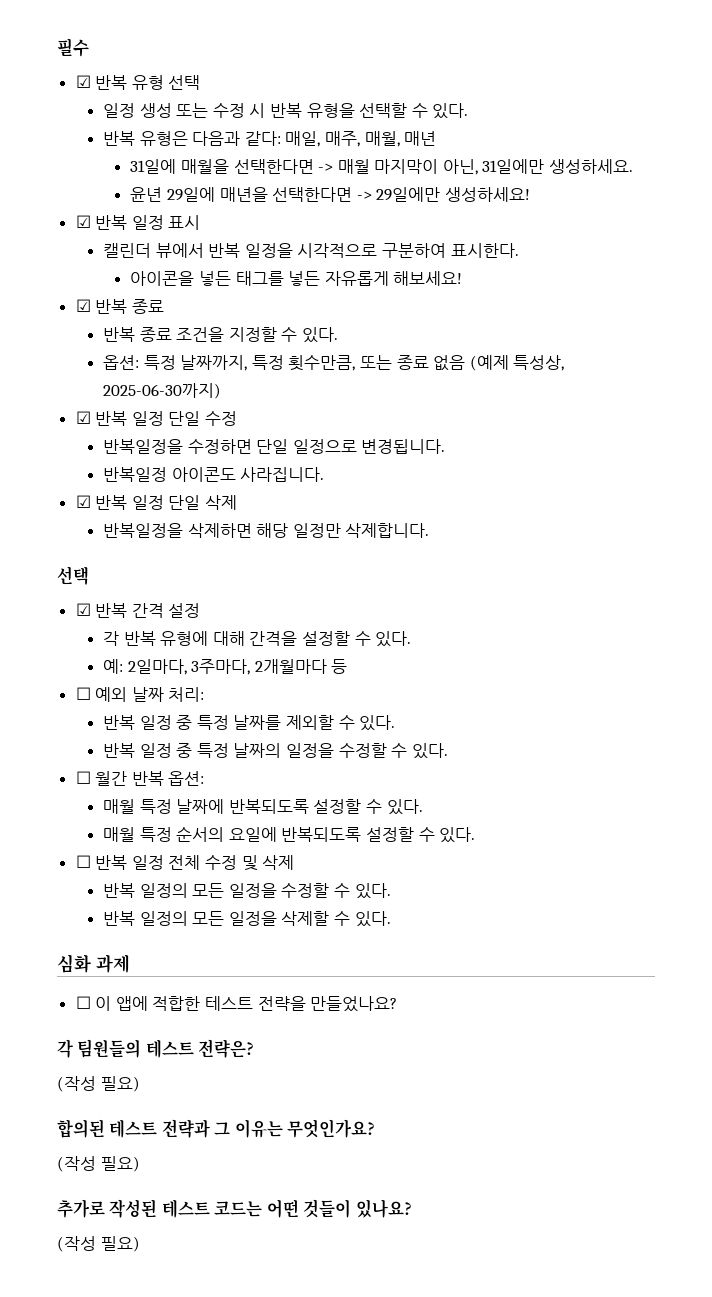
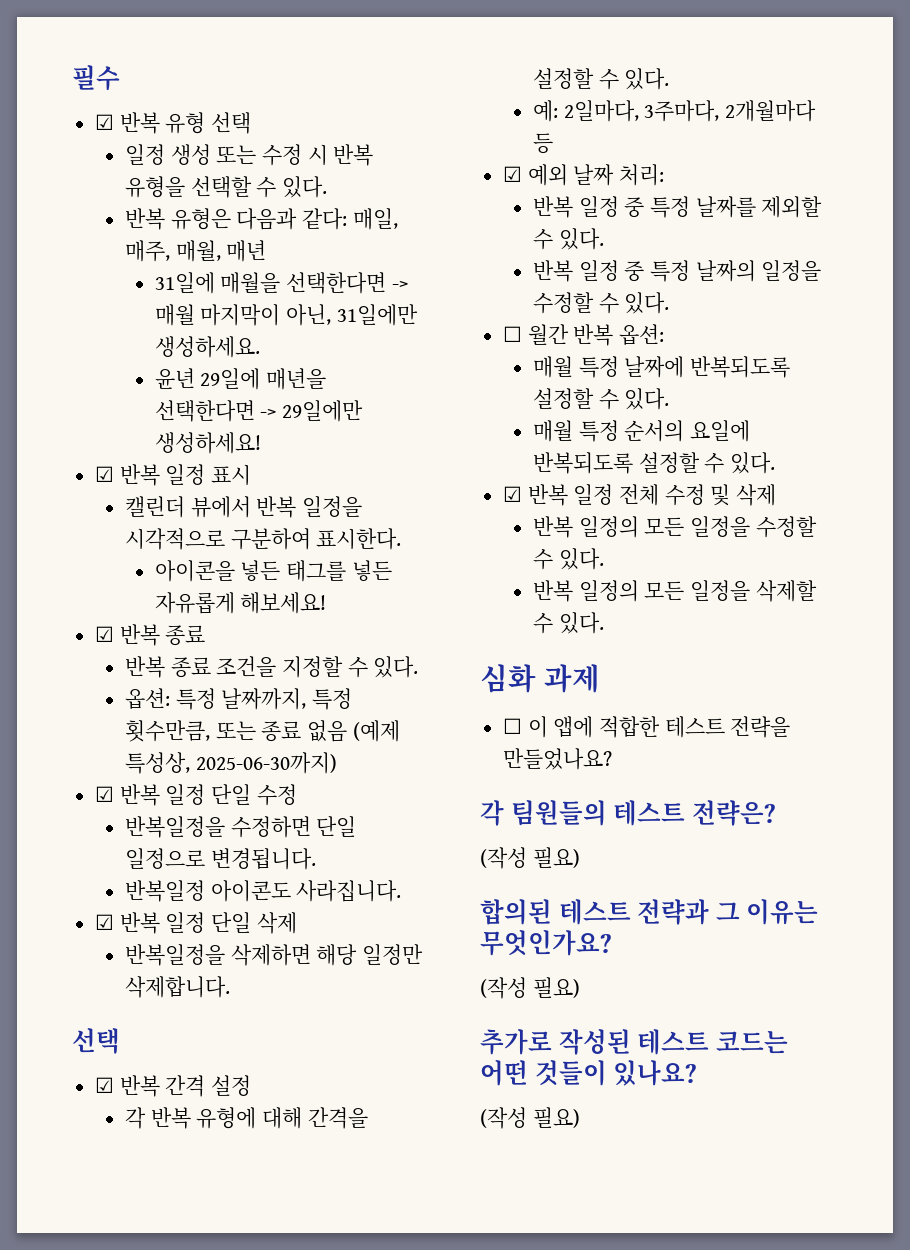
- ☐ 예외 날짜 처리:
+ ☑ 예외 날짜 처리:
- ☐ 반복 일정 전체 수정 및 삭제
+ ☑ 반복 일정 전체 수정 및 삭제

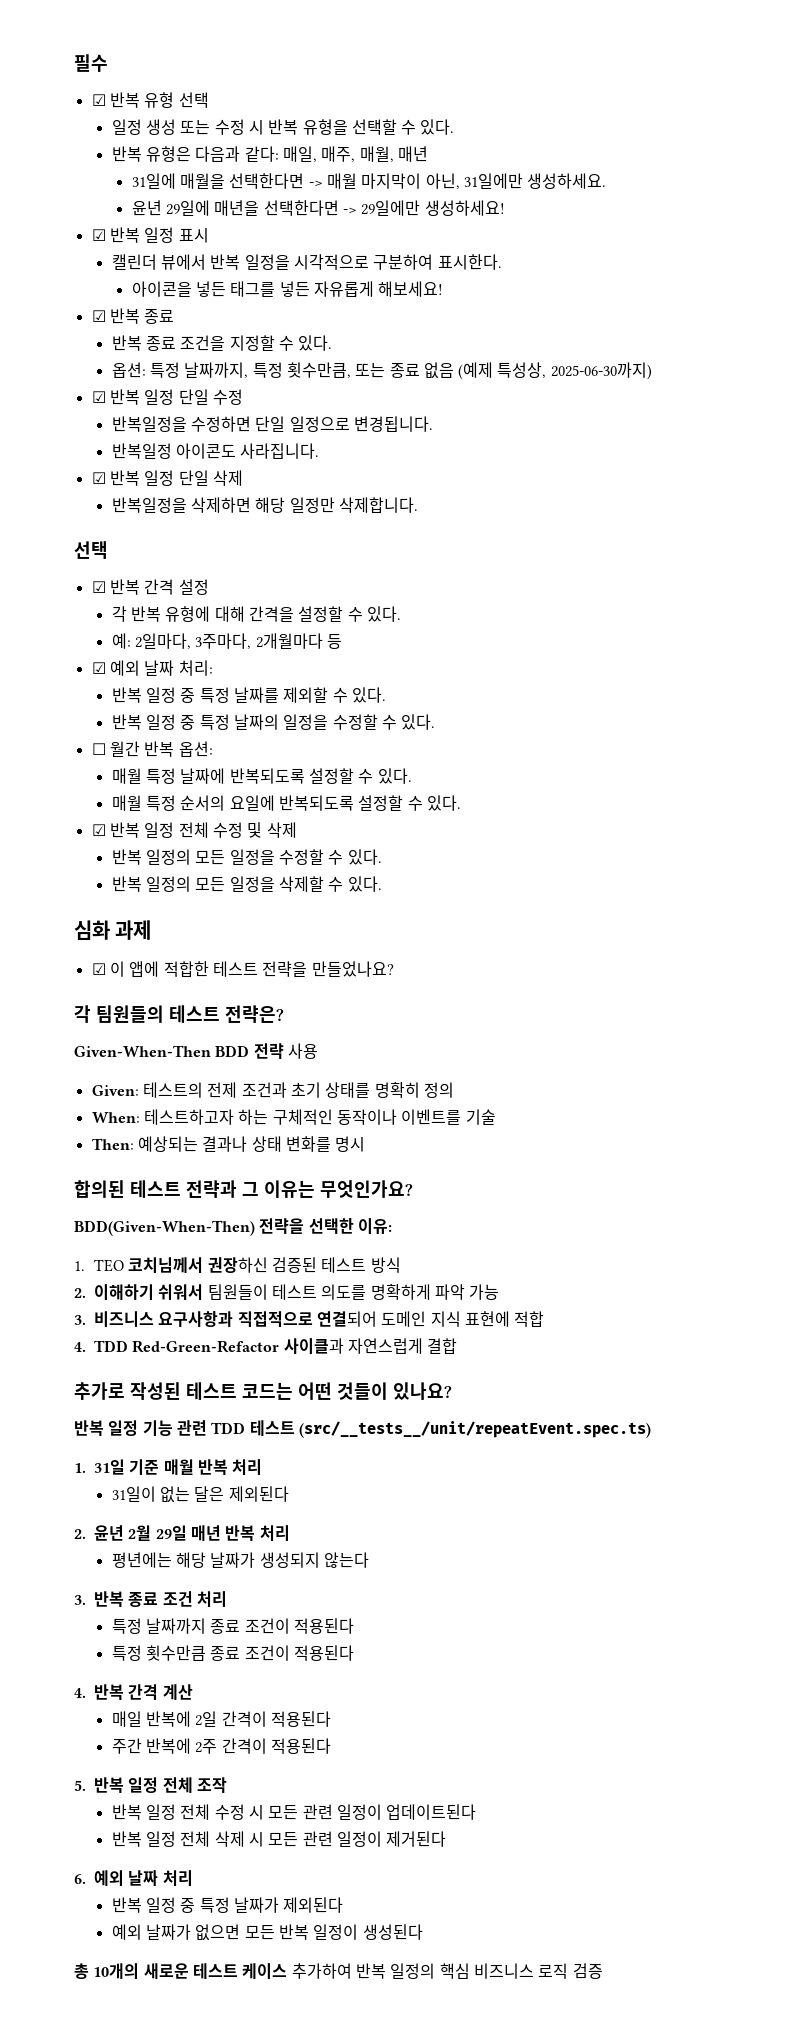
- ☐ 이 앱에 적합한 테스트 전략을 만들었나요?
+ ☑ 이 앱에 적합한 테스트 전략을 만들었나요?
  각 팀원들의 테스트 전략은?
- (작성 필요)
+ Given-When-Then BDD 전략 사용
+ Given: 테스트의 전제 조건과 초기 상태를 명확히 정의
+ When: 테스트하고자 하는 구체적인 동작이나 이벤트를 기술
+ Then: 예상되는 결과나 상태 변화를 명시
  합의된 테스트 전략과 그 이유는 무엇인가요?
- (작성 필요)
+ BDD(Given-When-Then) 전략을 선택한 이유:
+ 1. TEO 코치님께서 권장하신 검증된 테스트 방식
+ 2. 이해하기 쉬워서 팀원들이 테스트 의도를 명확하게 파악 가능
+ 3. 비즈니스 요구사항과 직접적으로 연결되어 도메인 지식 표현에 적합
+ 4. TDD Red-Green-Refactor 사이클과 자연스럽게 결합
  추가로 작성된 테스트 코드는 어떤 것들이 있나요?
- (작성 필요)
+ 반복 일정 기능 관련 TDD 테스트 (src/__tests__/unit/repeatEvent.spec.ts)
+ 1. 31일 기준 매월 반복 처리
+ 31일이 없는 달은 제외된다
+ 2. 윤년 2월 29일 매년 반복 처리
+ 평년에는 해당 날짜가 생성되지 않는다
+ 3. 반복 종료 조건 처리
+ 특정 날짜까지 종료 조건이 적용된다
+ 특정 횟수만큼 종료 조건이 적용된다
+ 4. 반복 간격 계산
+ 매일 반복에 2일 간격이 적용된다
+ 주간 반복에 2주 간격이 적용된다
+ 5. 반복 일정 전체 조작
+ 반복 일정 전체 수정 시 모든 관련 일정이 업데이트된다
+ 반복 일정 전체 삭제 시 모든 관련 일정이 제거된다
+ 6. 예외 날짜 처리
+ 반복 일정 중 특정 날짜가 제외된다
+ 예외 날짜가 없으면 모든 반복 일정이 생성된다
+ 총 10개의 새로운 테스트 케이스 추가하여 반복 일정의 핵심 비즈니스 로직 검증

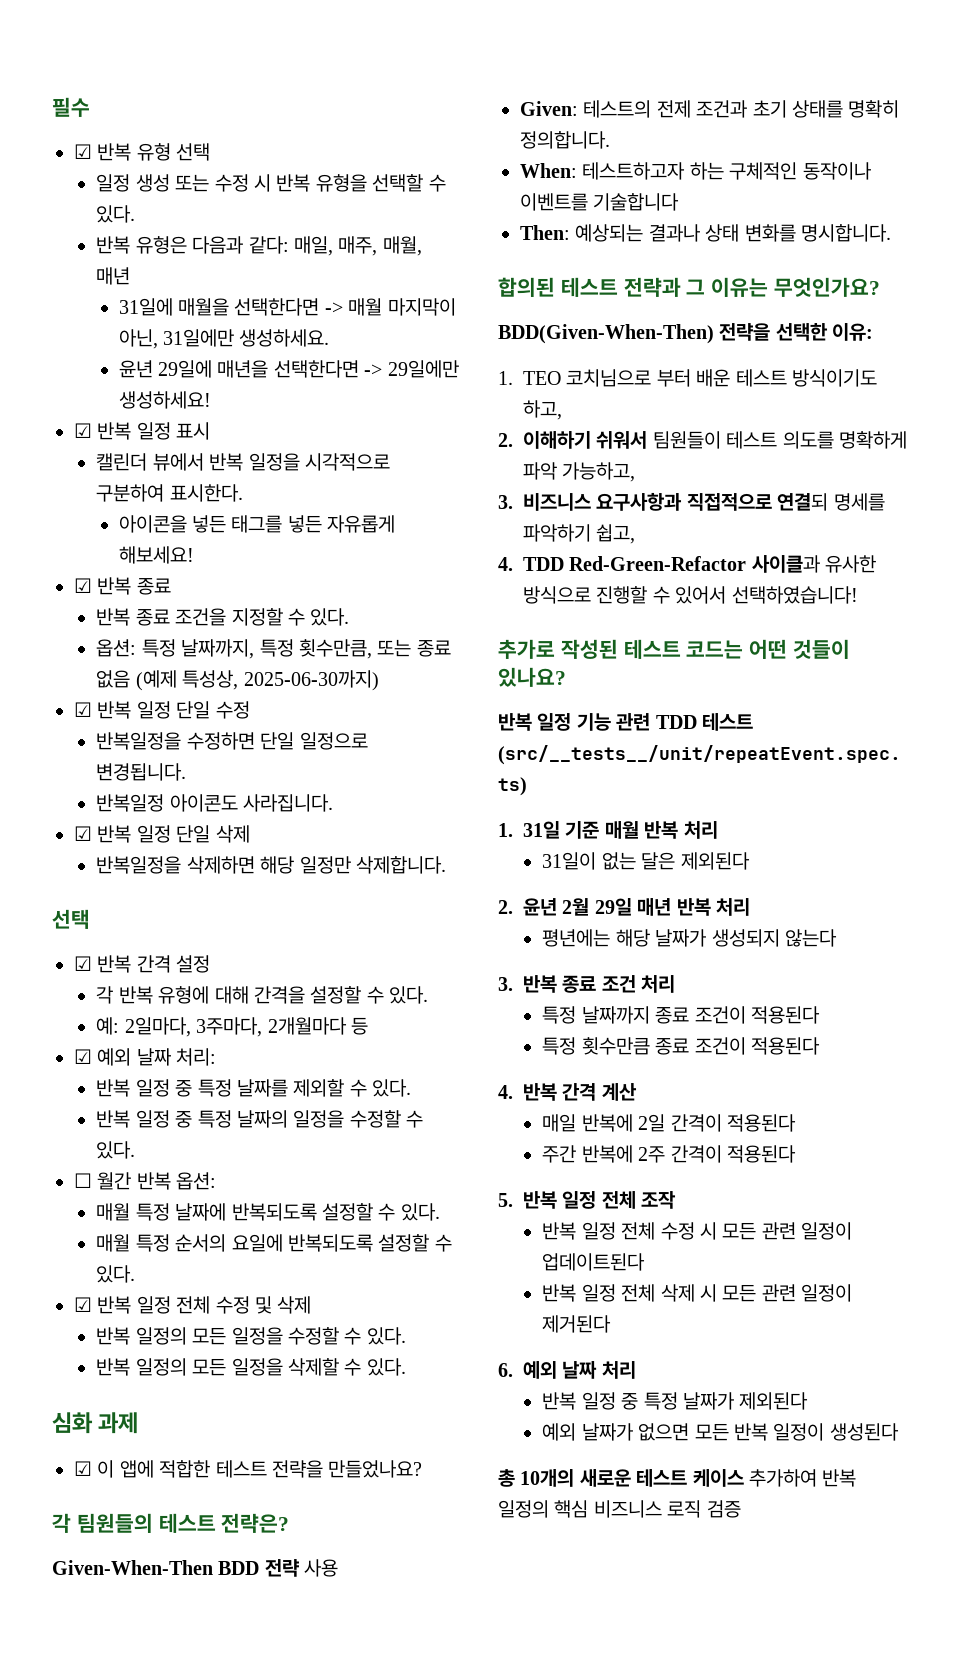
- Given: 테스트의 전제 조건과 초기 상태를 명확히 정의
+ Given: 테스트의 전제 조건과 초기 상태를 명확히 정의합니다.
- When: 테스트하고자 하는 구체적인 동작이나 이벤트를 기술
+ When: 테스트하고자 하는 구체적인 동작이나 이벤트를 기술합니다
- Then: 예상되는 결과나 상태 변화를 명시
+ Then: 예상되는 결과나 상태 변화를 명시합니다.
- 1. TEO 코치님께서 권장하신 검증된 테스트 방식
+ 1. TEO 코치님으로 부터 배운 테스트 방식이기도 하고,
- 2. 이해하기 쉬워서 팀원들이 테스트 의도를 명확하게 파악 가능
+ 2. 이해하기 쉬워서 팀원들이 테스트 의도를 명확하게 파악 가능하고,
- 3. 비즈니스 요구사항과 직접적으로 연결되어 도메인 지식 표현에 적합
+ 3. 비즈니스 요구사항과 직접적으로 연결되 명세를 파악하기 쉽고,
- 4. TDD Red-Green-Refactor 사이클과 자연스럽게 결합
+ 4. TDD Red-Green-Refactor 사이클과 유사한 방식으로 진행할 수 있어서 선택하였습니다!

